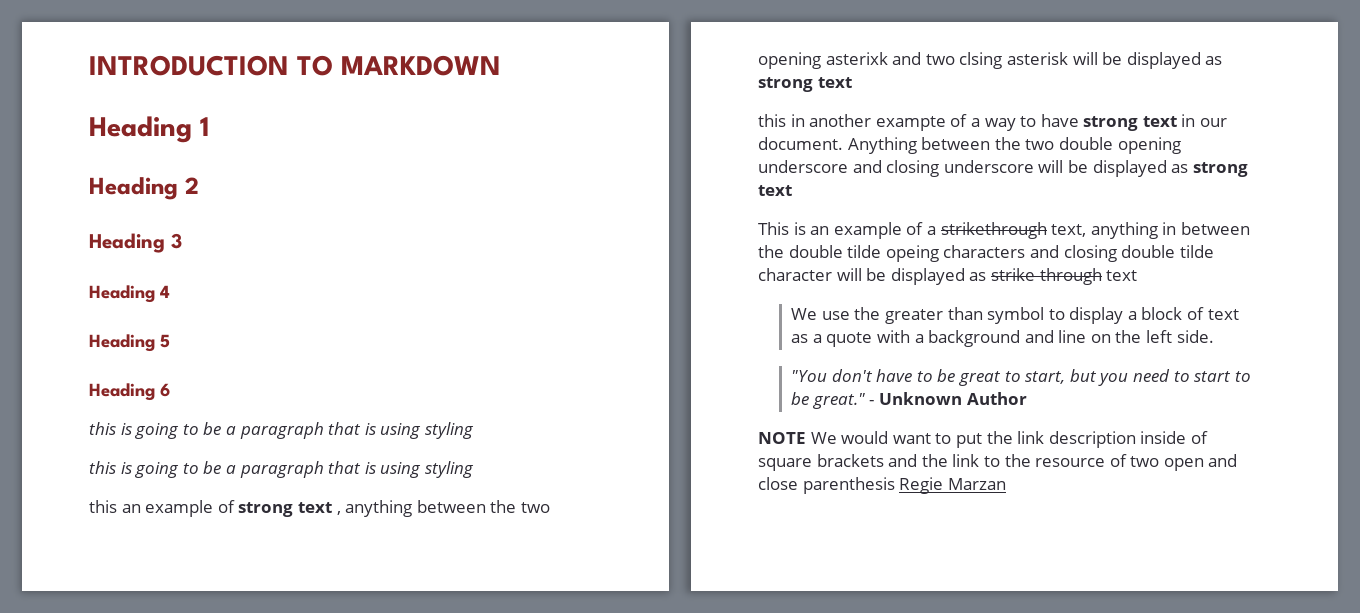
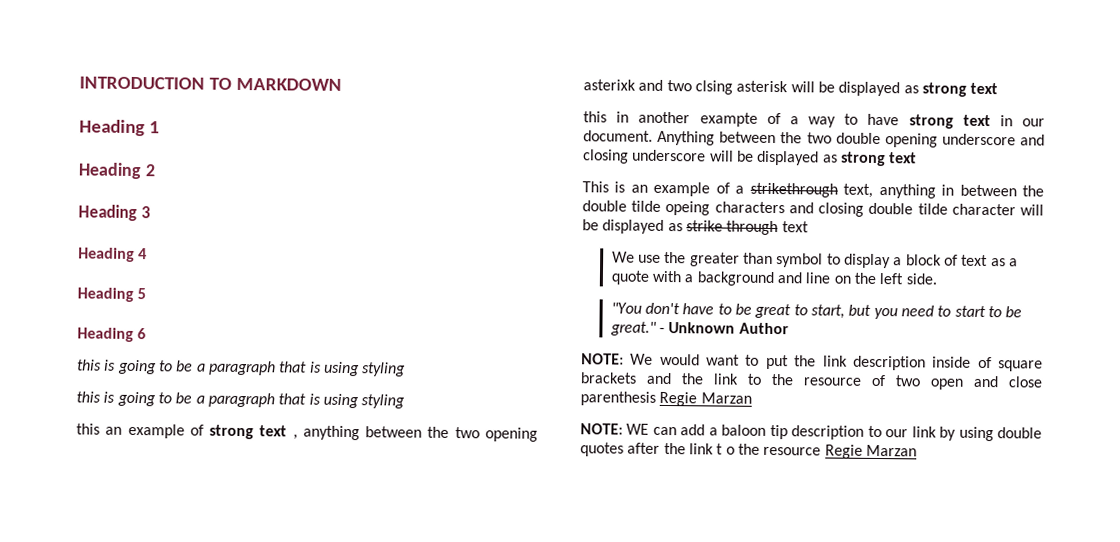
- NOTE We would want to put the link description inside of square brackets and the link to the resource of two open and close parenthesis Regie Marzan
+ NOTE: We would want to put the link description inside of square brackets and the link to the resource of two open and close parenthesis Regie Marzan
+ NOTE: WE can add a baloon tip description to our link by using double quotes after the link t o the resource Regie Marzan

